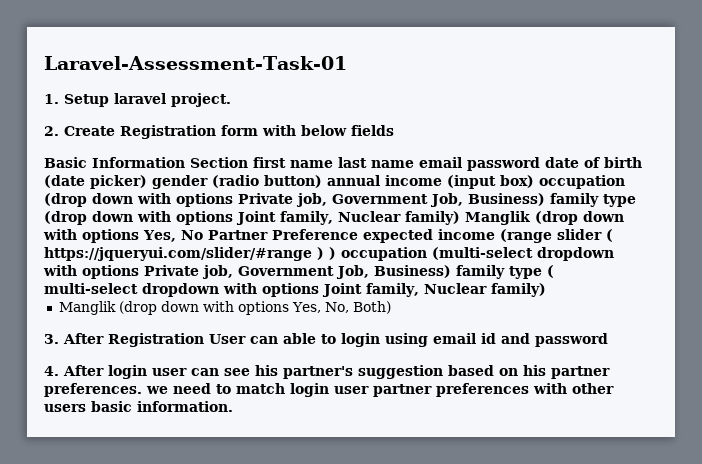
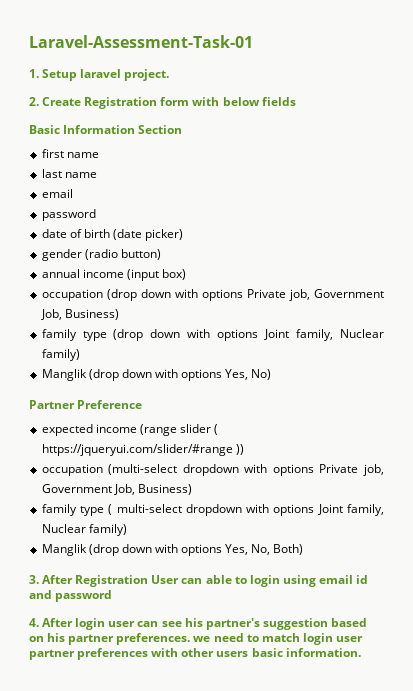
- Basic Information Section first name last name email password date of birth (date picker) gender (radio button) annual income (input box) occupation (drop down with options Private job, Government Job, Business) family type (drop down with options Joint family, Nuclear family) Manglik (drop down with options Yes, No Partner Preference expected income (range slider ( https://jqueryui.com/slider/#range ) ) occupation (multi-select dropdown with options Private job, Government Job, Business) family type ( multi-select dropdown with options Joint family, Nuclear family)
+ Basic Information Section
+ first name
+ last name
+ email
+ password
+ date of birth (date picker)
+ gender (radio button)
+ annual income (input box)
+ occupation (drop down with options Private job, Government Job, Business)
+ family type (drop down with options Joint family, Nuclear family)
+ Manglik (drop down with options Yes, No)
+ Partner Preference
+ expected income (range slider ( https://jqueryui.com/slider/#range ))
+ occupation (multi-select dropdown with options Private job, Government Job, Business)
+ family type ( multi-select dropdown with options Joint family, Nuclear family)

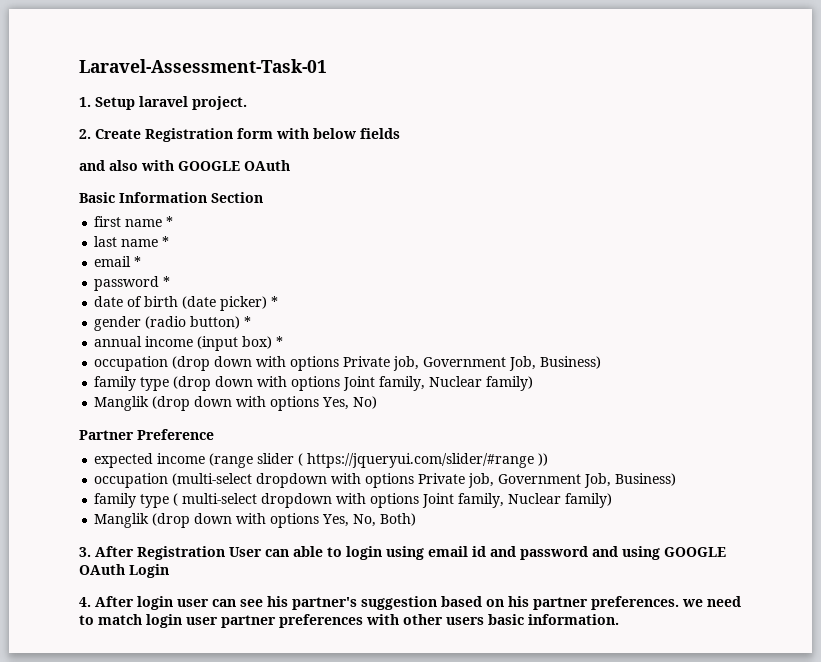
+ and also with GOOGLE OAuth
- first name
+ first name *
- last name
- email
- password
+ last name *
+ email *
+ password *
- date of birth (date picker)
+ date of birth (date picker) *
- gender (radio button)
+ gender (radio button) *
- annual income (input box)
+ annual income (input box) *
- 3. After Registration User can able to login using email id and password
+ 3. After Registration User can able to login using email id and password and using GOOGLE OAuth Login

